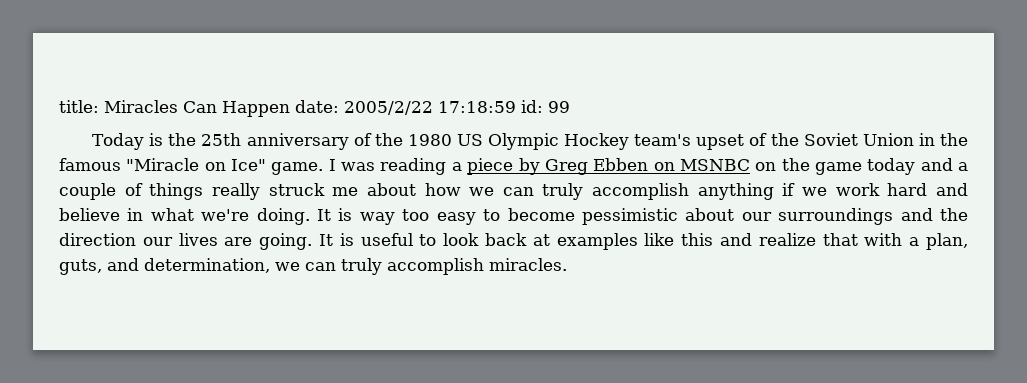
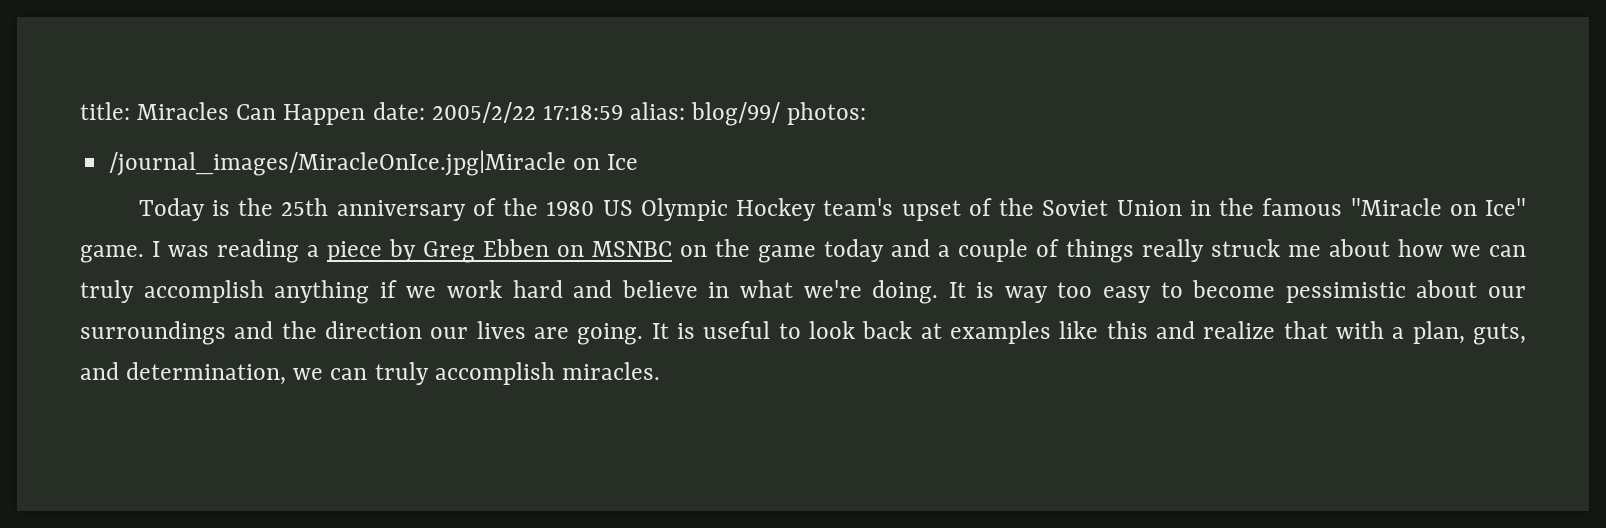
- title: Miracles Can Happen date: 2005/2/22 17:18:59 id: 99
+ title: Miracles Can Happen date: 2005/2/22 17:18:59 alias: blog/99/ photos:
+ /journal_images/MiracleOnIce.jpg|Miracle on Ice

